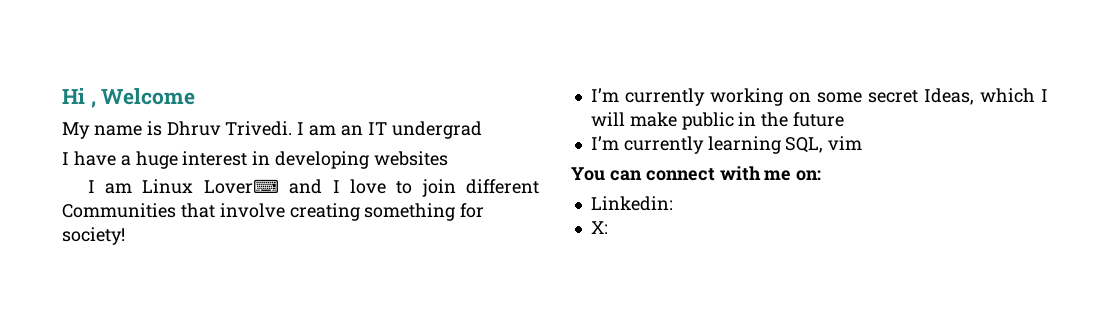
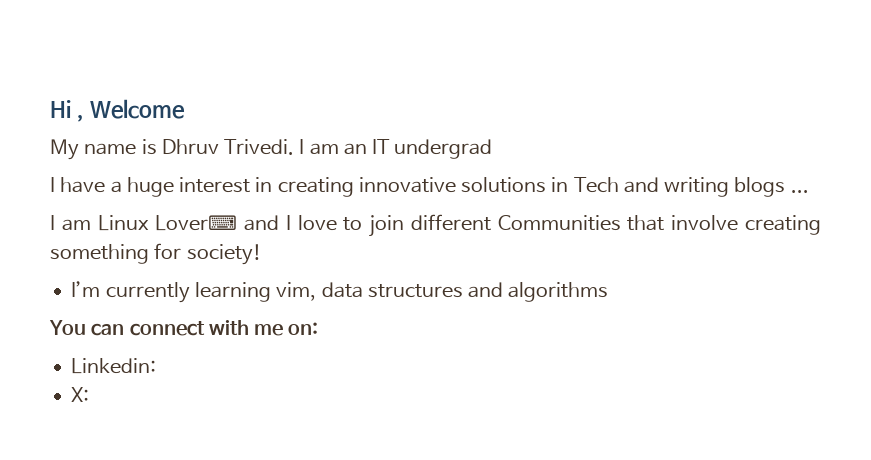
- I have a huge interest in developing websites
+ I have a huge interest in creating innovative solutions in Tech and writing blogs ...
- I’m currently working on some secret Ideas, which I will make public in the future
- I’m currently learning SQL, vim
+ I’m currently learning vim, data structures and algorithms

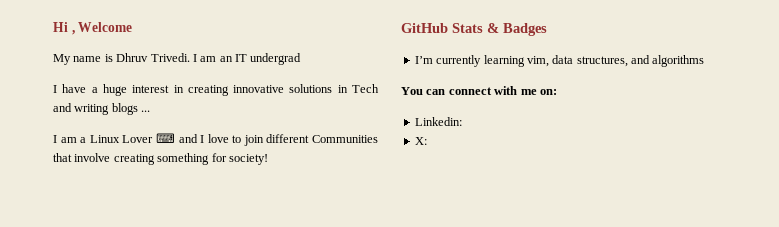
- I am Linux Lover⌨ and I love to join different Communities that involve creating something for society!
+ I am a Linux Lover ⌨ and I love to join different Communities that involve creating something for society!
+ GitHub Stats & Badges
- I’m currently learning vim, data structures and algorithms
+ I’m currently learning vim, data structures, and algorithms

